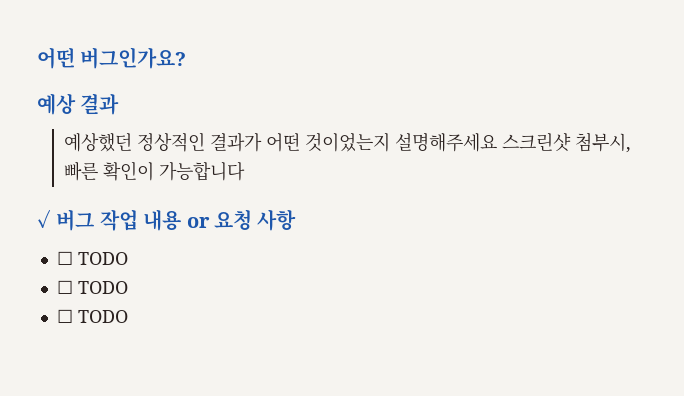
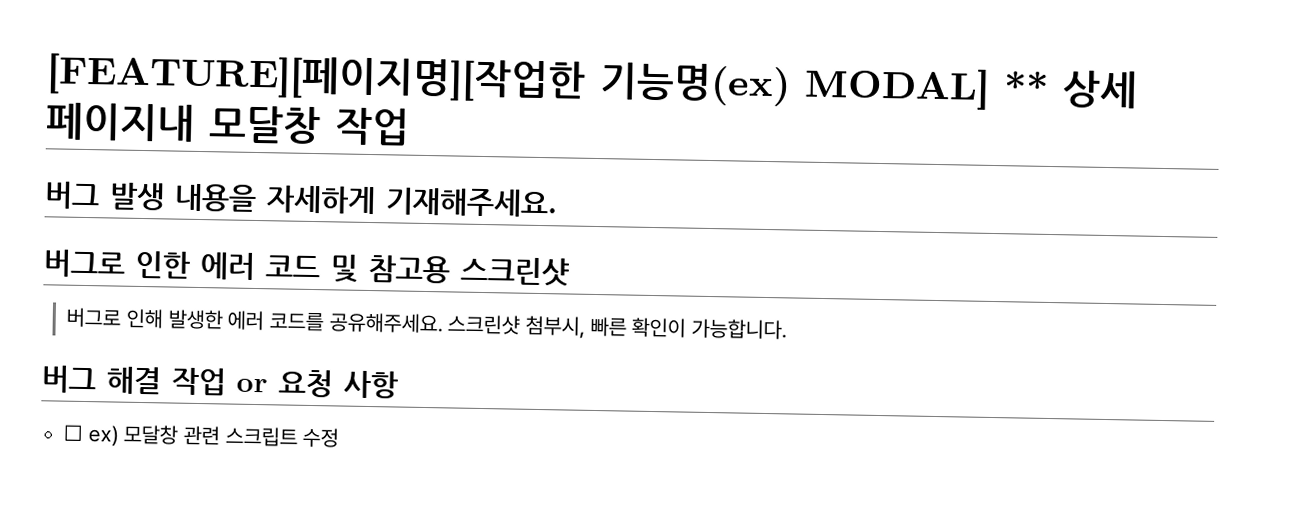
- 어떤 버그인가요?
- 예상 결과
- 예상했던 정상적인 결과가 어떤 것이었는지 설명해주세요 스크린샷 첨부시, 빠른 확인이 가능합니다
- ✓ 버그 작업 내용 or 요청 사항
- ☐ TODO
- ☐ TODO
- ☐ TODO
+ [FEATURE][페이지명][작업한 기능명(ex) MODAL] ** 상세 페이지내 모달창 작업
+ 버그 발생 내용을 자세하게 기재해주세요.
+ 버그로 인한 에러 코드 및 참고용 스크린샷
+ 버그로 인해 발생한 에러 코드를 공유해주세요. 스크린샷 첨부시, 빠른 확인이 가능합니다.
+ 버그 해결 작업 or 요청 사항
+ ☐ ex) 모달창 관련 스크립트 수정

